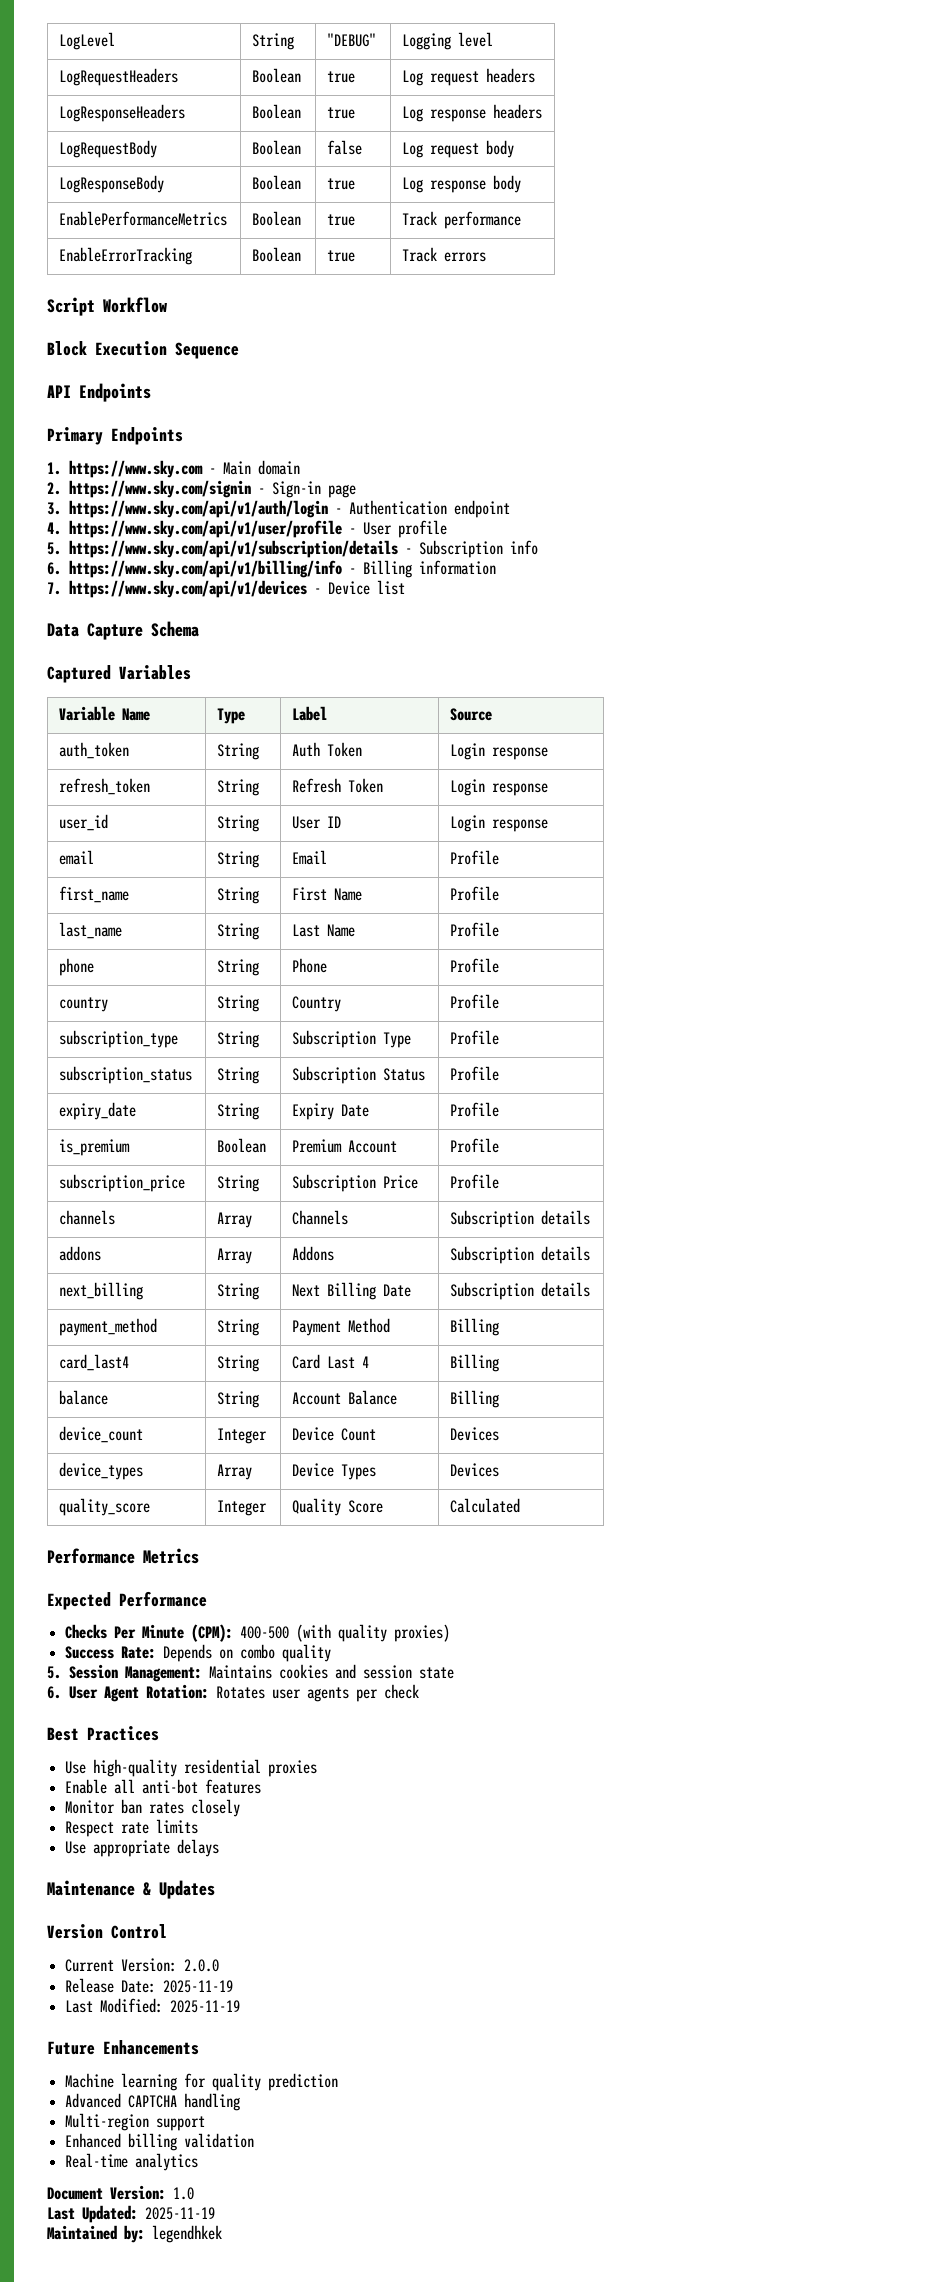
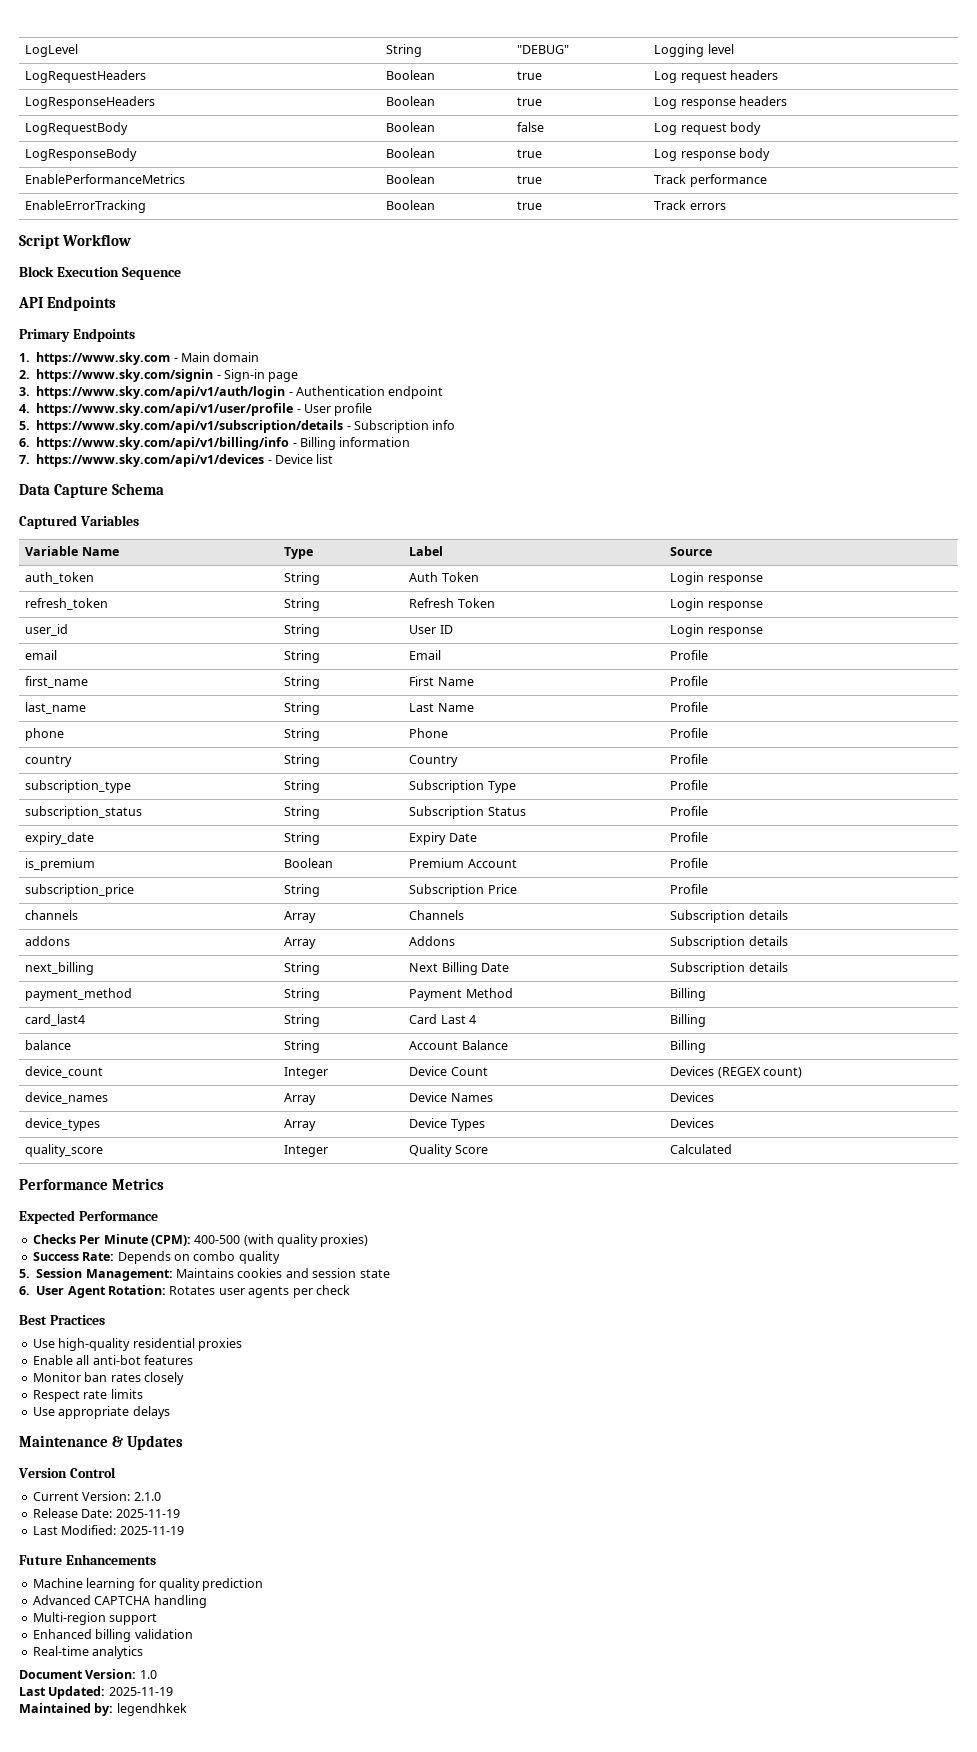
- device_count | Integer | Device Count | Devices
+ device_count | Integer | Device Count | Devices (REGEX count)
+ device_names | Array | Device Names | Devices
- Current Version: 2.0.0
+ Current Version: 2.1.0

